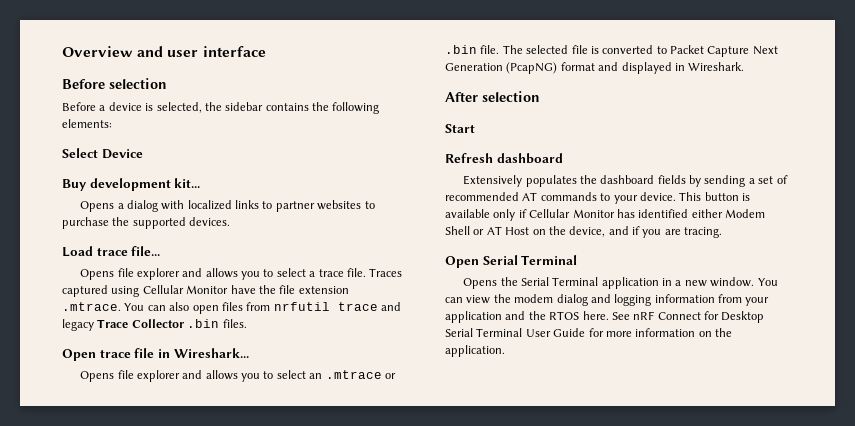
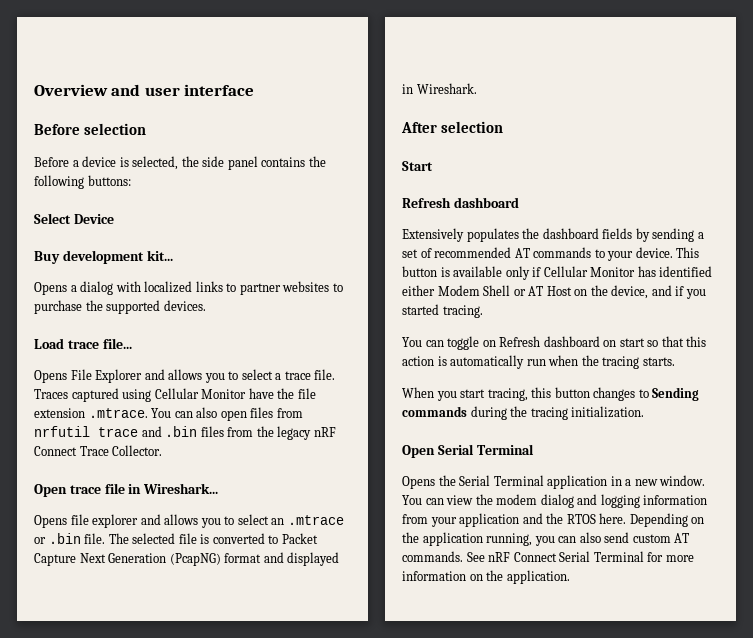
- Before a device is selected, the sidebar contains the following elements:
+ Before a device is selected, the side panel contains the following buttons:
- Opens file explorer and allows you to select a trace file.
+ Opens File Explorer and allows you to select a trace file.
- Traces captured using Cellular Monitor have the file extension .mtrace. You can also open files from nrfutil trace and legacy Trace Collector .bin files.
+ Traces captured using Cellular Monitor have the file extension .mtrace. You can also open files from nrfutil trace and .bin files from the legacy nRF Connect Trace Collector.
- This button is available only if Cellular Monitor has identified either Modem Shell or AT Host on the device, and if you are tracing.
+ This button is available only if Cellular Monitor has identified either Modem Shell or AT Host on the device, and if you started tracing.
+ You can toggle on Refresh dashboard on start so that this action is automatically run when the tracing starts.
+ When you start tracing, this button changes to Sending commands during the tracing initialization.
- See nRF Connect for Desktop Serial Terminal User Guide for more information on the application.
+ Depending on the application running, you can also send custom AT commands. See nRF Connect Serial Terminal for more information on the application.

